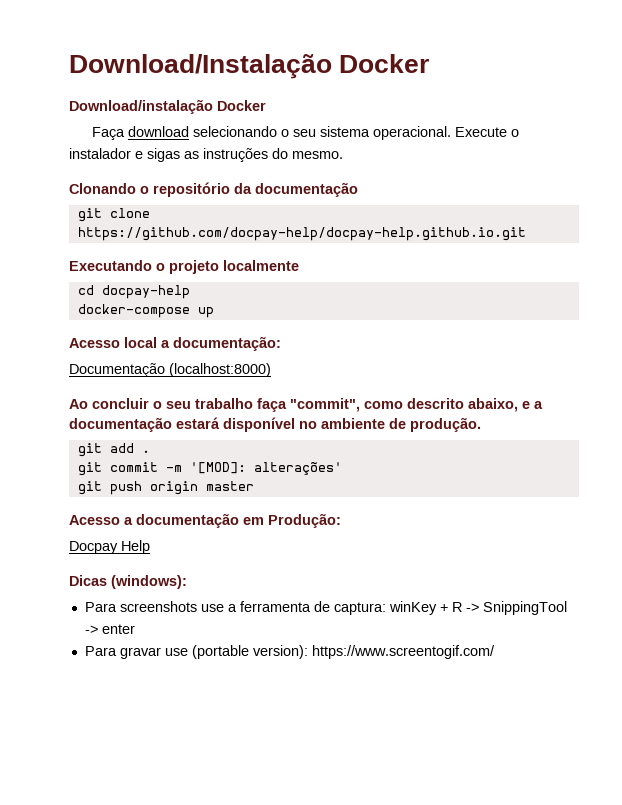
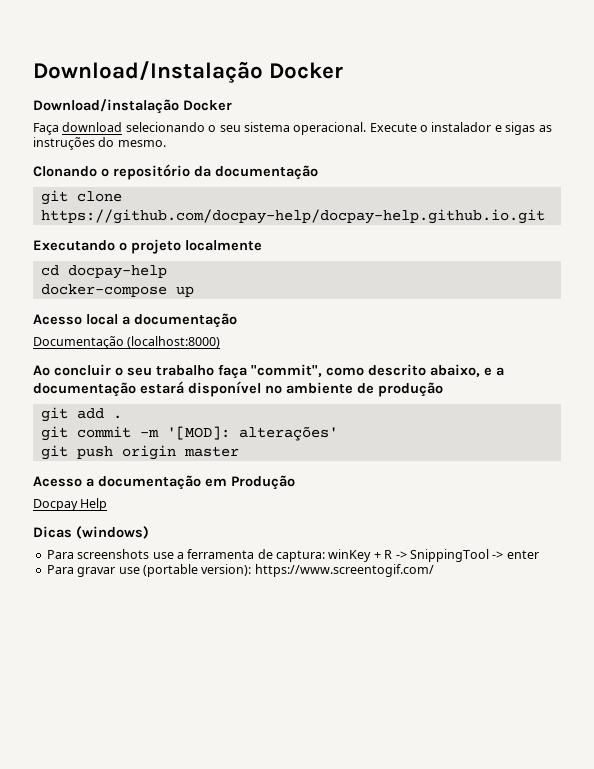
- Acesso local a documentação:
+ Acesso local a documentação
- Ao concluir o seu trabalho faça "commit", como descrito abaixo, e a documentação estará disponível no ambiente de produção.
+ Ao concluir o seu trabalho faça "commit", como descrito abaixo, e a documentação estará disponível no ambiente de produção
- Acesso a documentação em Produção:
+ Acesso a documentação em Produção
- Dicas (windows):
+ Dicas (windows)

